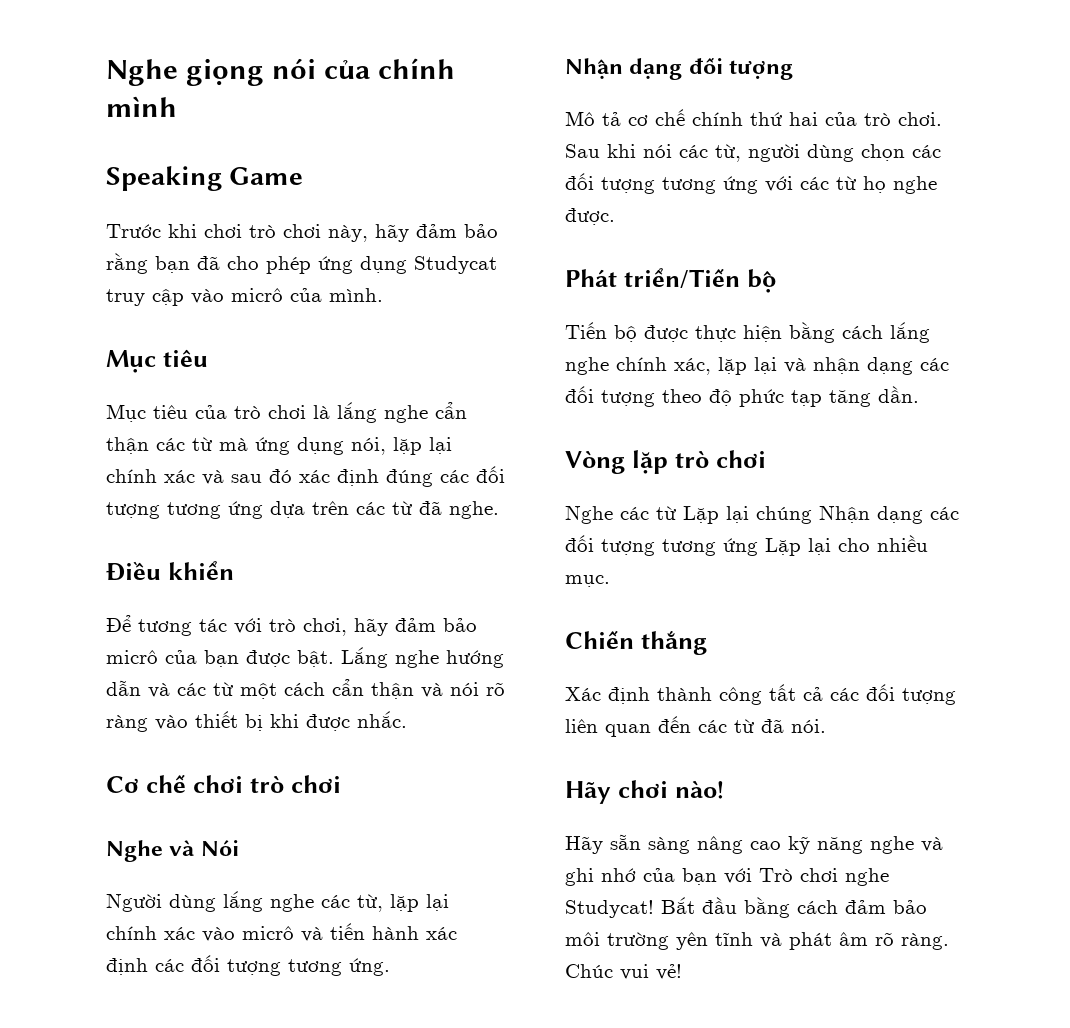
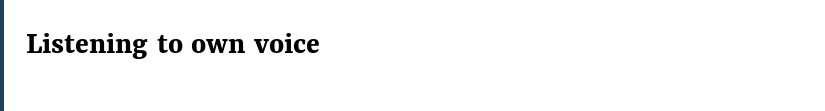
- Nghe giọng nói của chính mình
- Speaking Game
- Trước khi chơi trò chơi này, hãy đảm bảo rằng bạn đã cho phép ứng dụng Studycat truy cập vào micrô của mình.
- Mục tiêu
- Mục tiêu của trò chơi là lắng nghe cẩn thận các từ mà ứng dụng nói, lặp lại chính xác và sau đó xác định đúng các đối tượng tương ứng dựa trên các từ đã nghe.
- Điều khiển
- Để tương tác với trò chơi, hãy đảm bảo micrô của bạn được bật. Lắng nghe hướng dẫn và các từ một cách cẩn thận và nói rõ ràng vào thiết bị khi được nhắc.
- Cơ chế chơi trò chơi
- Nghe và Nói
- Người dùng lắng nghe các từ, lặp lại chính xác vào micrô và tiến hành xác định các đối tượng tương ứng.
- Nhận dạng đối tượng
- Mô tả cơ chế chính thứ hai của trò chơi. Sau khi nói các từ, người dùng chọn các đối tượng tương ứng với các từ họ nghe được.
- Phát triển/Tiến bộ
- Tiến bộ được thực hiện bằng cách lắng nghe chính xác, lặp lại và nhận dạng các đối tượng theo độ phức tạp tăng dần.
- Vòng lặp trò chơi
- Nghe các từ Lặp lại chúng Nhận dạng các đối tượng tương ứng Lặp lại cho nhiều mục.
- Chiến thắng
- Xác định thành công tất cả các đối tượng liên quan đến các từ đã nói.
- Hãy chơi nào!
- Hãy sẵn sàng nâng cao kỹ năng nghe và ghi nhớ của bạn với Trò chơi nghe Studycat! Bắt đầu bằng cách đảm bảo môi trường yên tĩnh và phát âm rõ ràng. Chúc vui vẻ!
+ Listening to own voice

